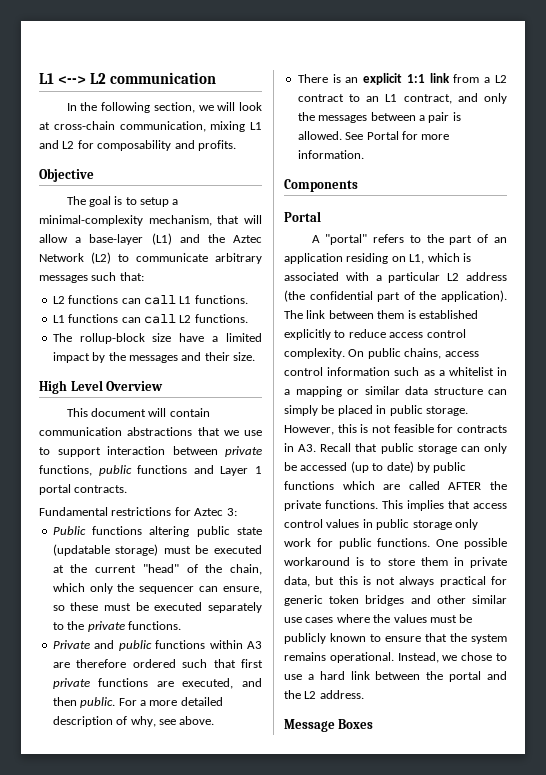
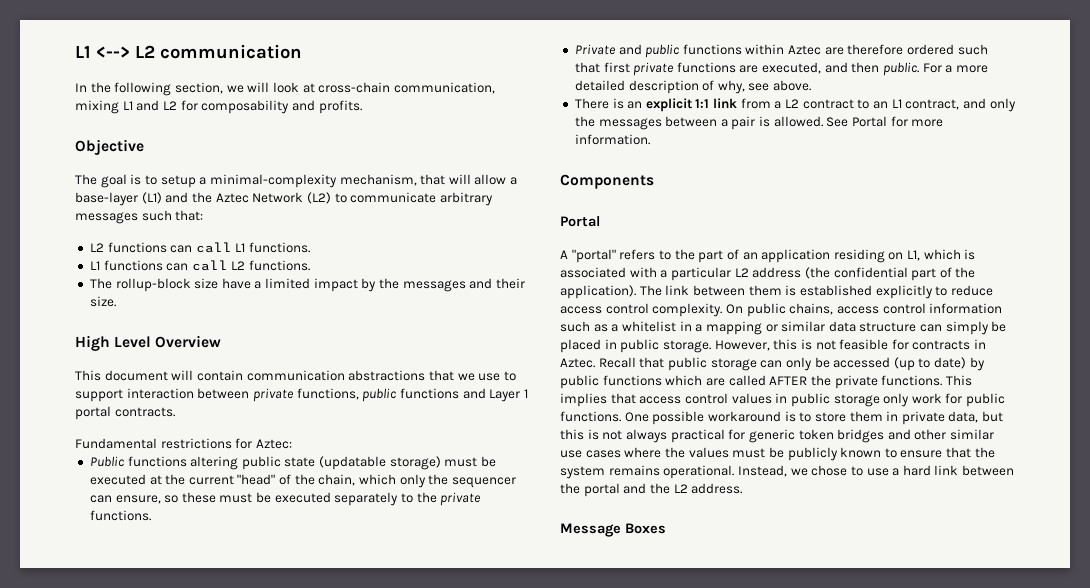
- Fundamental restrictions for Aztec 3:
+ Fundamental restrictions for Aztec:
- Private and public functions within A3 are therefore ordered such that first private functions are executed, and then public.
+ Private and public functions within Aztec are therefore ordered such that first private functions are executed, and then public.
- However, this is not feasible for contracts in A3. Recall that public storage can only be accessed (up to date) by public functions which are called AFTER the private functions.
+ However, this is not feasible for contracts in Aztec. Recall that public storage can only be accessed (up to date) by public functions which are called AFTER the private functions.

